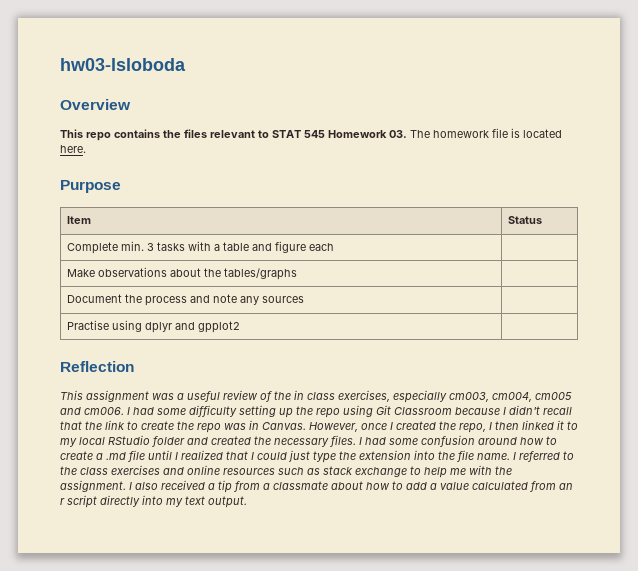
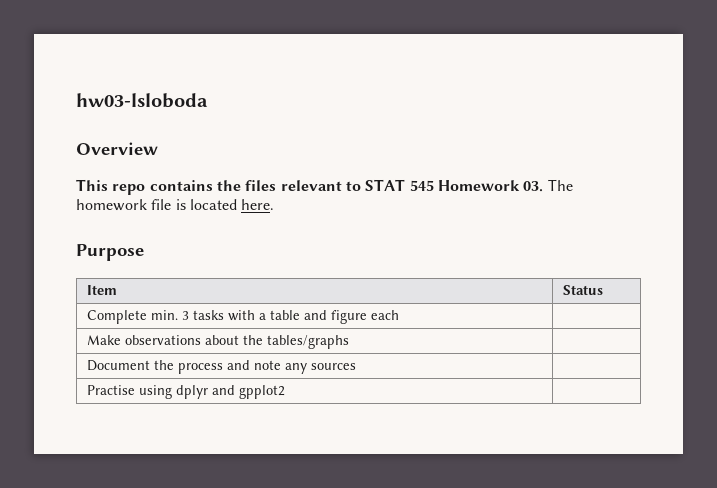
- Reflection
- This assignment was a useful review of the in class exercises, especially cm003, cm004, cm005 and cm006. I had some difficulty setting up the repo using Git Classroom because I didn't recall that the link to create the repo was in Canvas. However, once I created the repo, I then linked it to my local RStudio folder and created the necessary files. I had some confusion around how to create a .md file until I realized that I could just type the extension into the file name. I referred to the class exercises and online resources such as stack exchange to help me with the assignment. I also received a tip from a classmate about how to add a value calculated from an r script directly into my text output.

